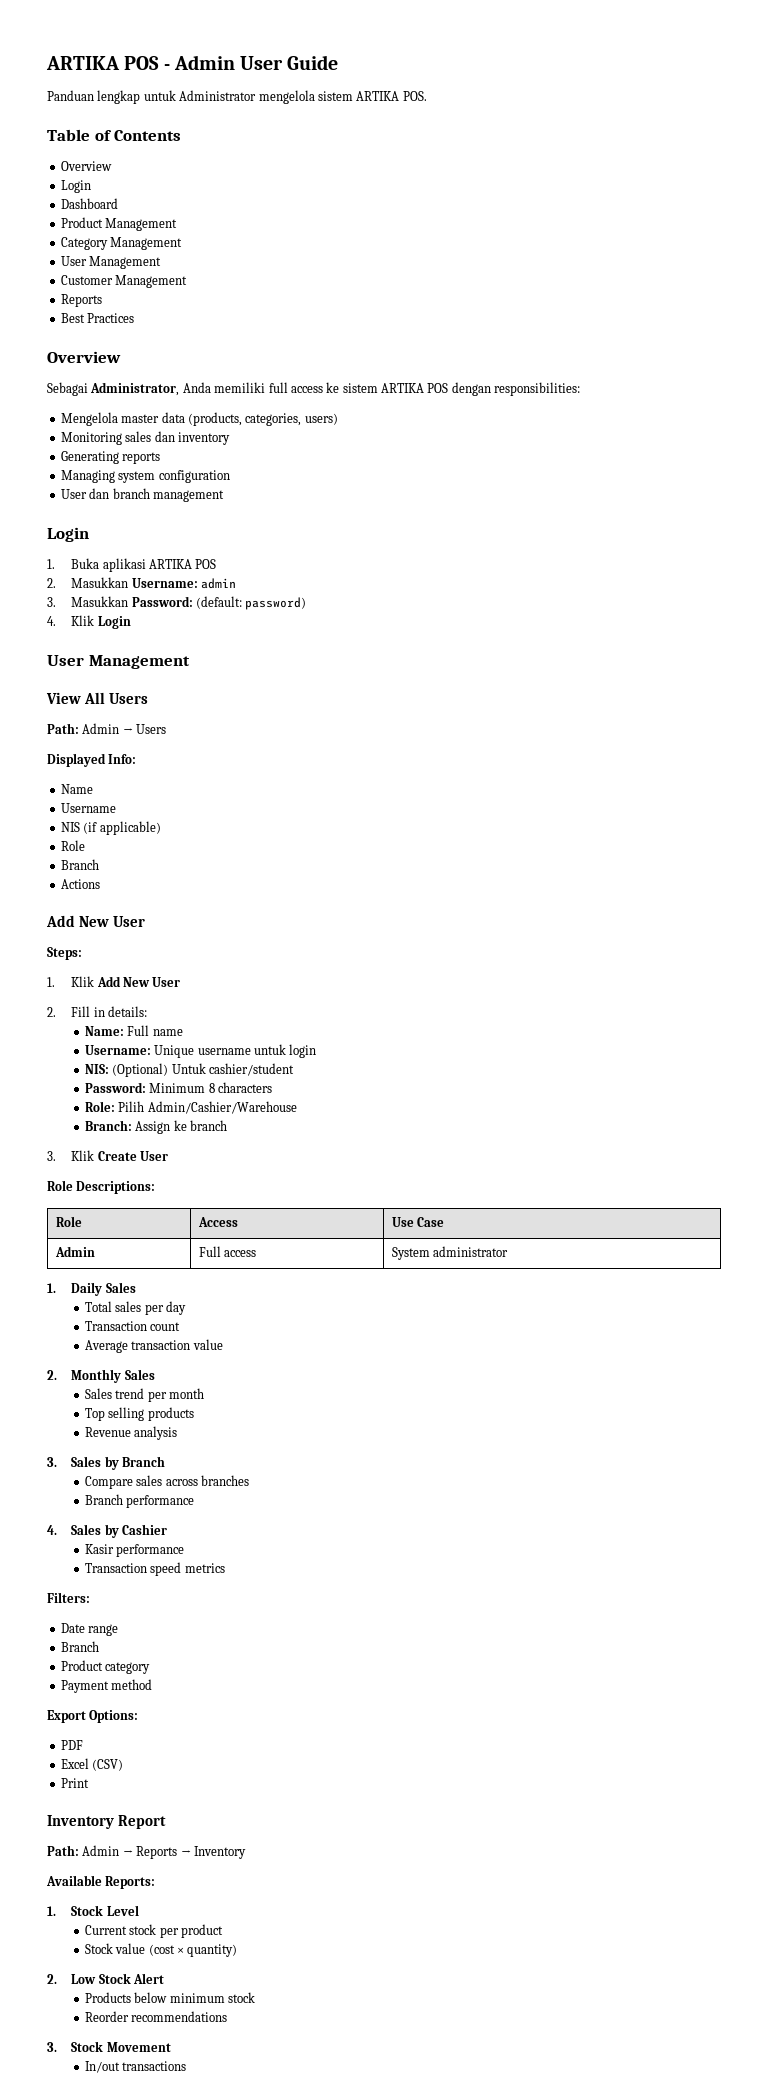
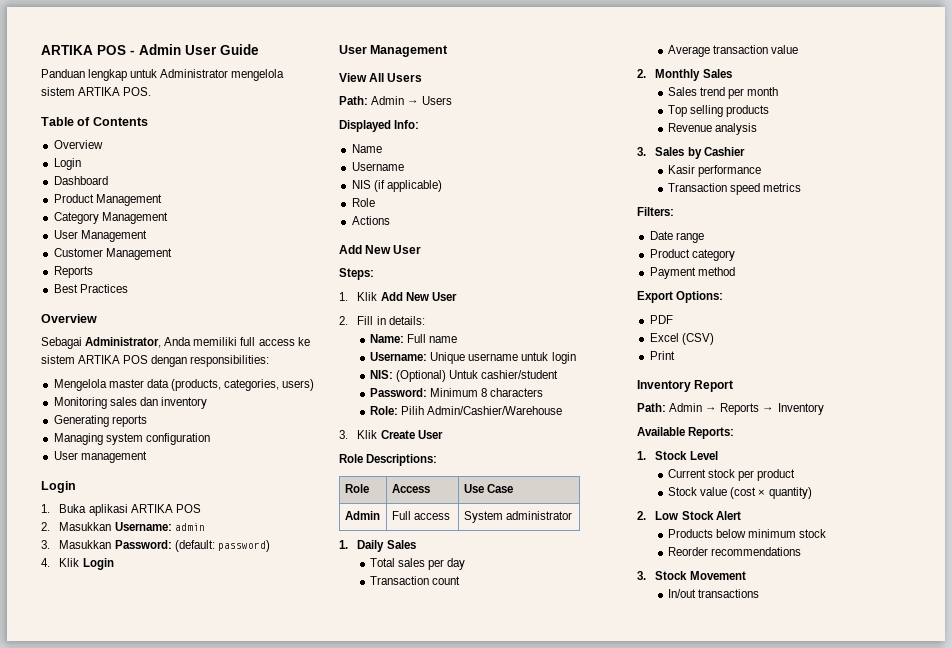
- User dan branch management
+ User management
  NIS (if applicable)
  Role
- Branch
- Branch: Assign ke branch
- 3. Sales by Branch
- Compare sales across branches
- Branch performance
- 4. Sales by Cashier
+ 3. Sales by Cashier
  Date range
- Branch

